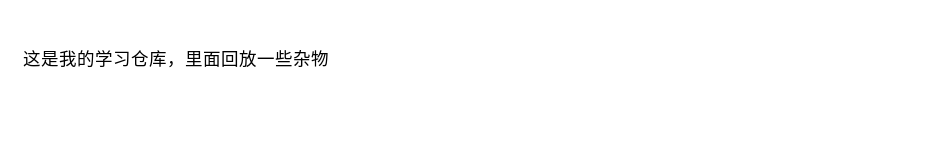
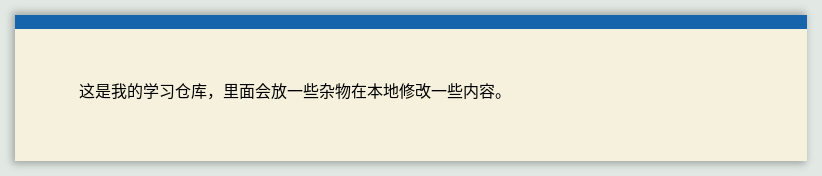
- 这是我的学习仓库，里面回放一些杂物
+ 这是我的学习仓库，里面会放一些杂物在本地修改一些内容。

